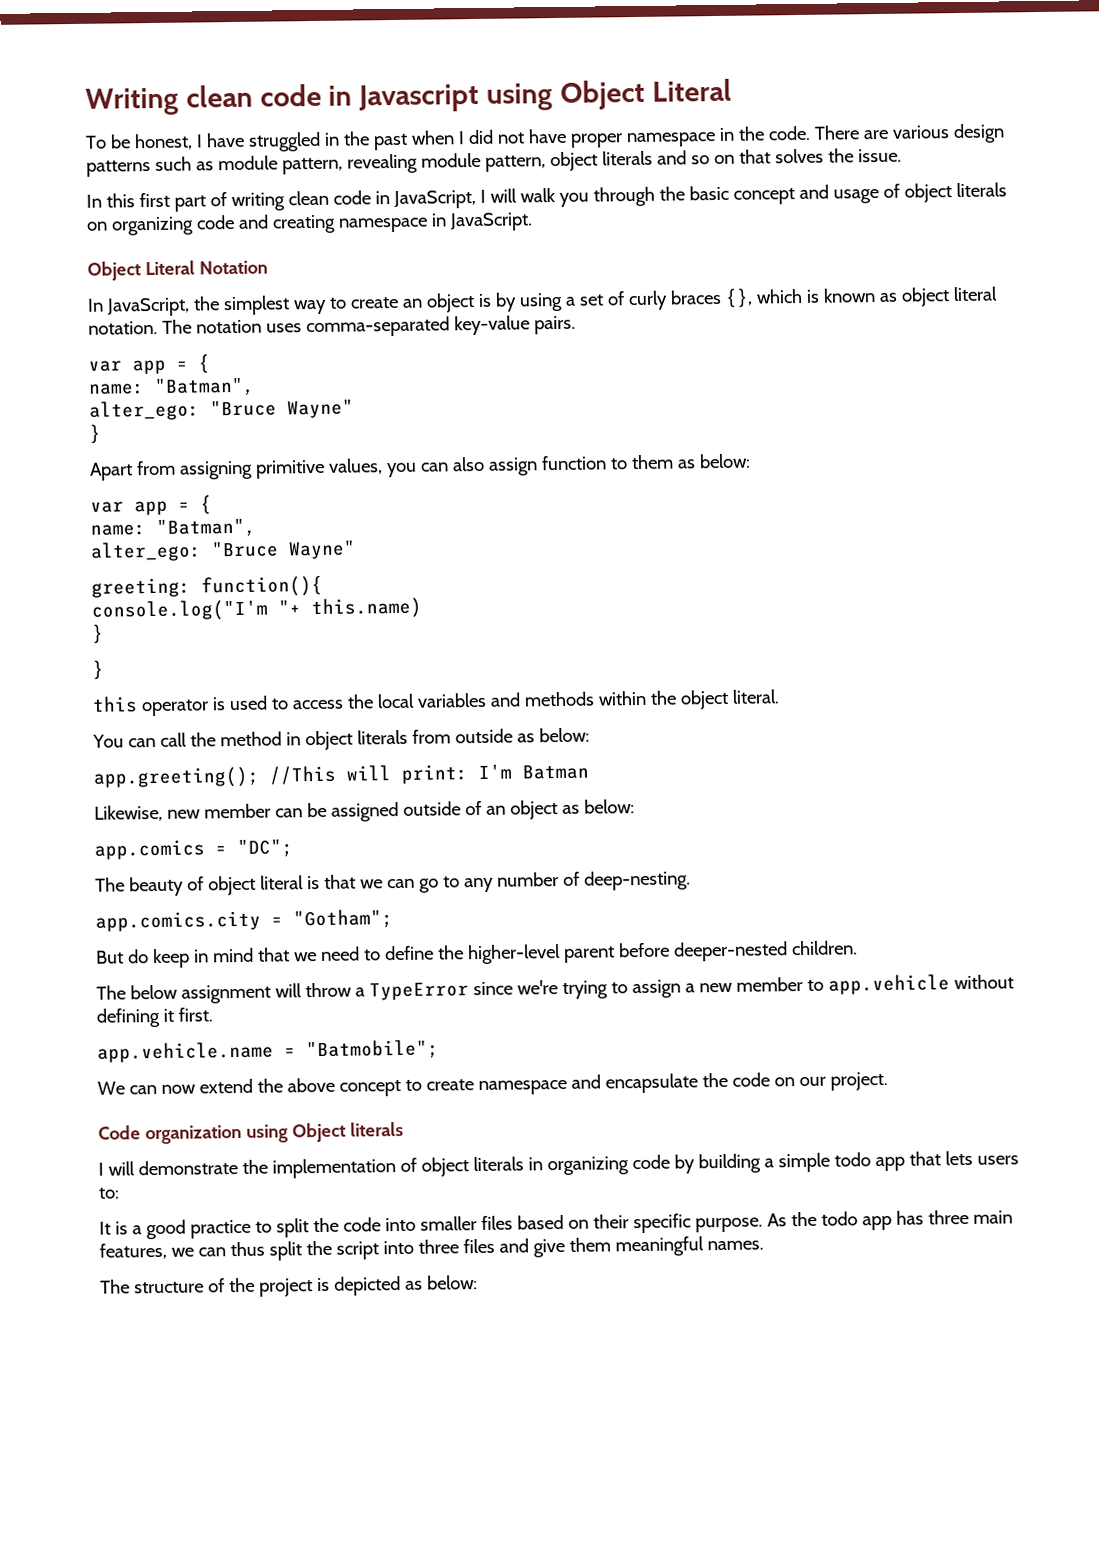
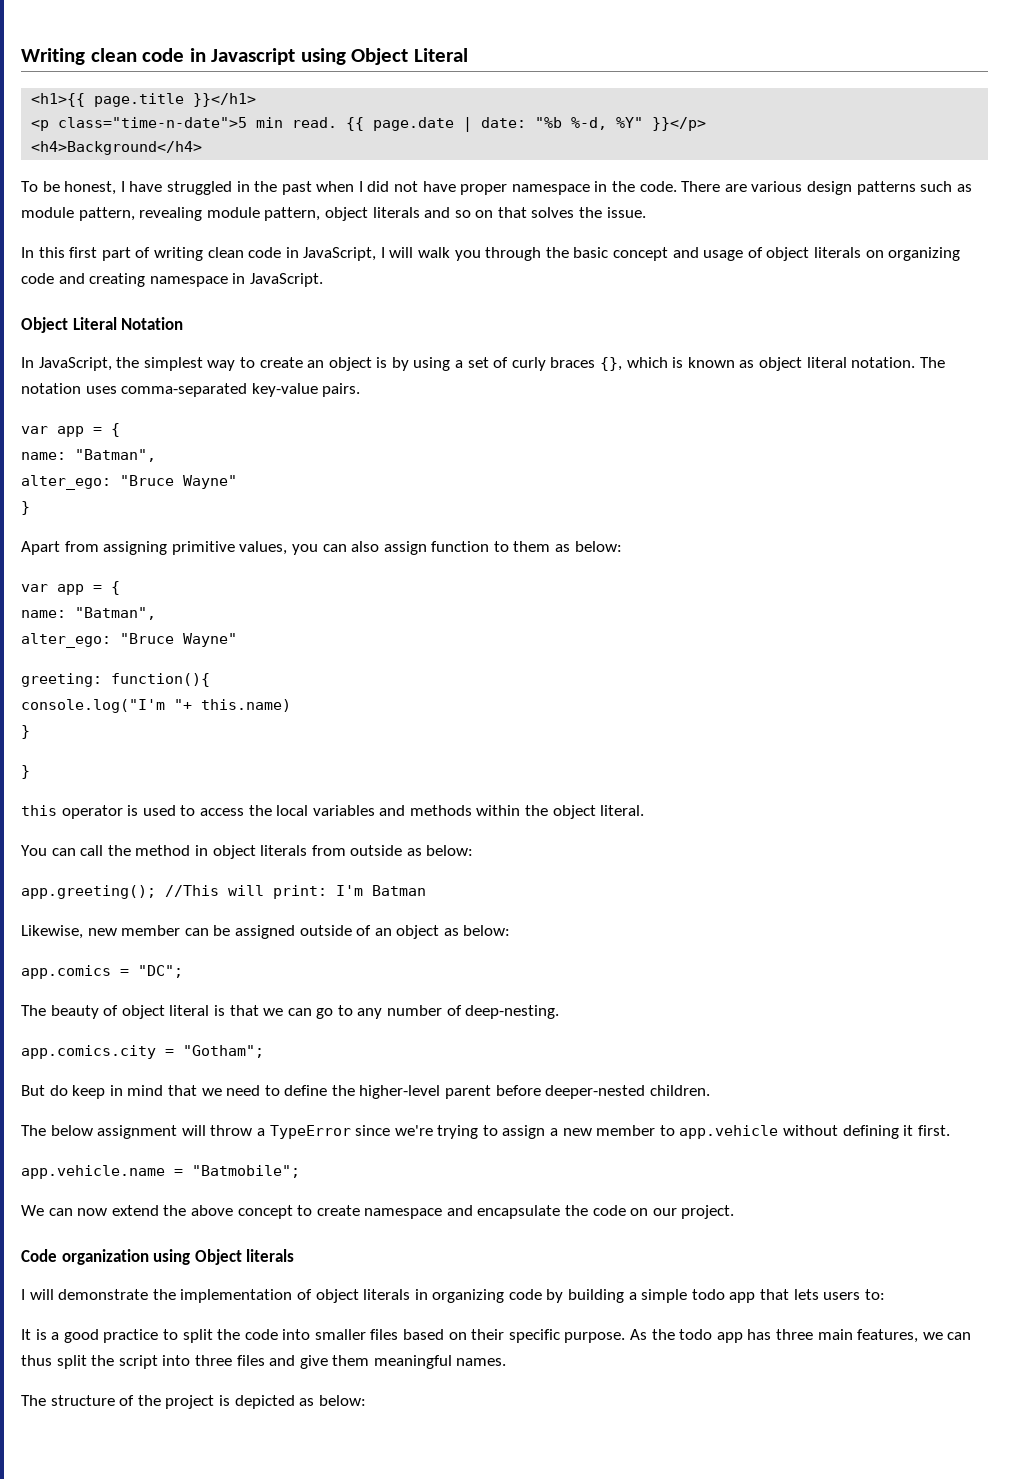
+ <h1>{{ page.title }}</h1>
+ <p class="time-n-date">5 min read. {{ page.date | date: "%b %-d, %Y" }}</p>
+ <h4>Background</h4>

